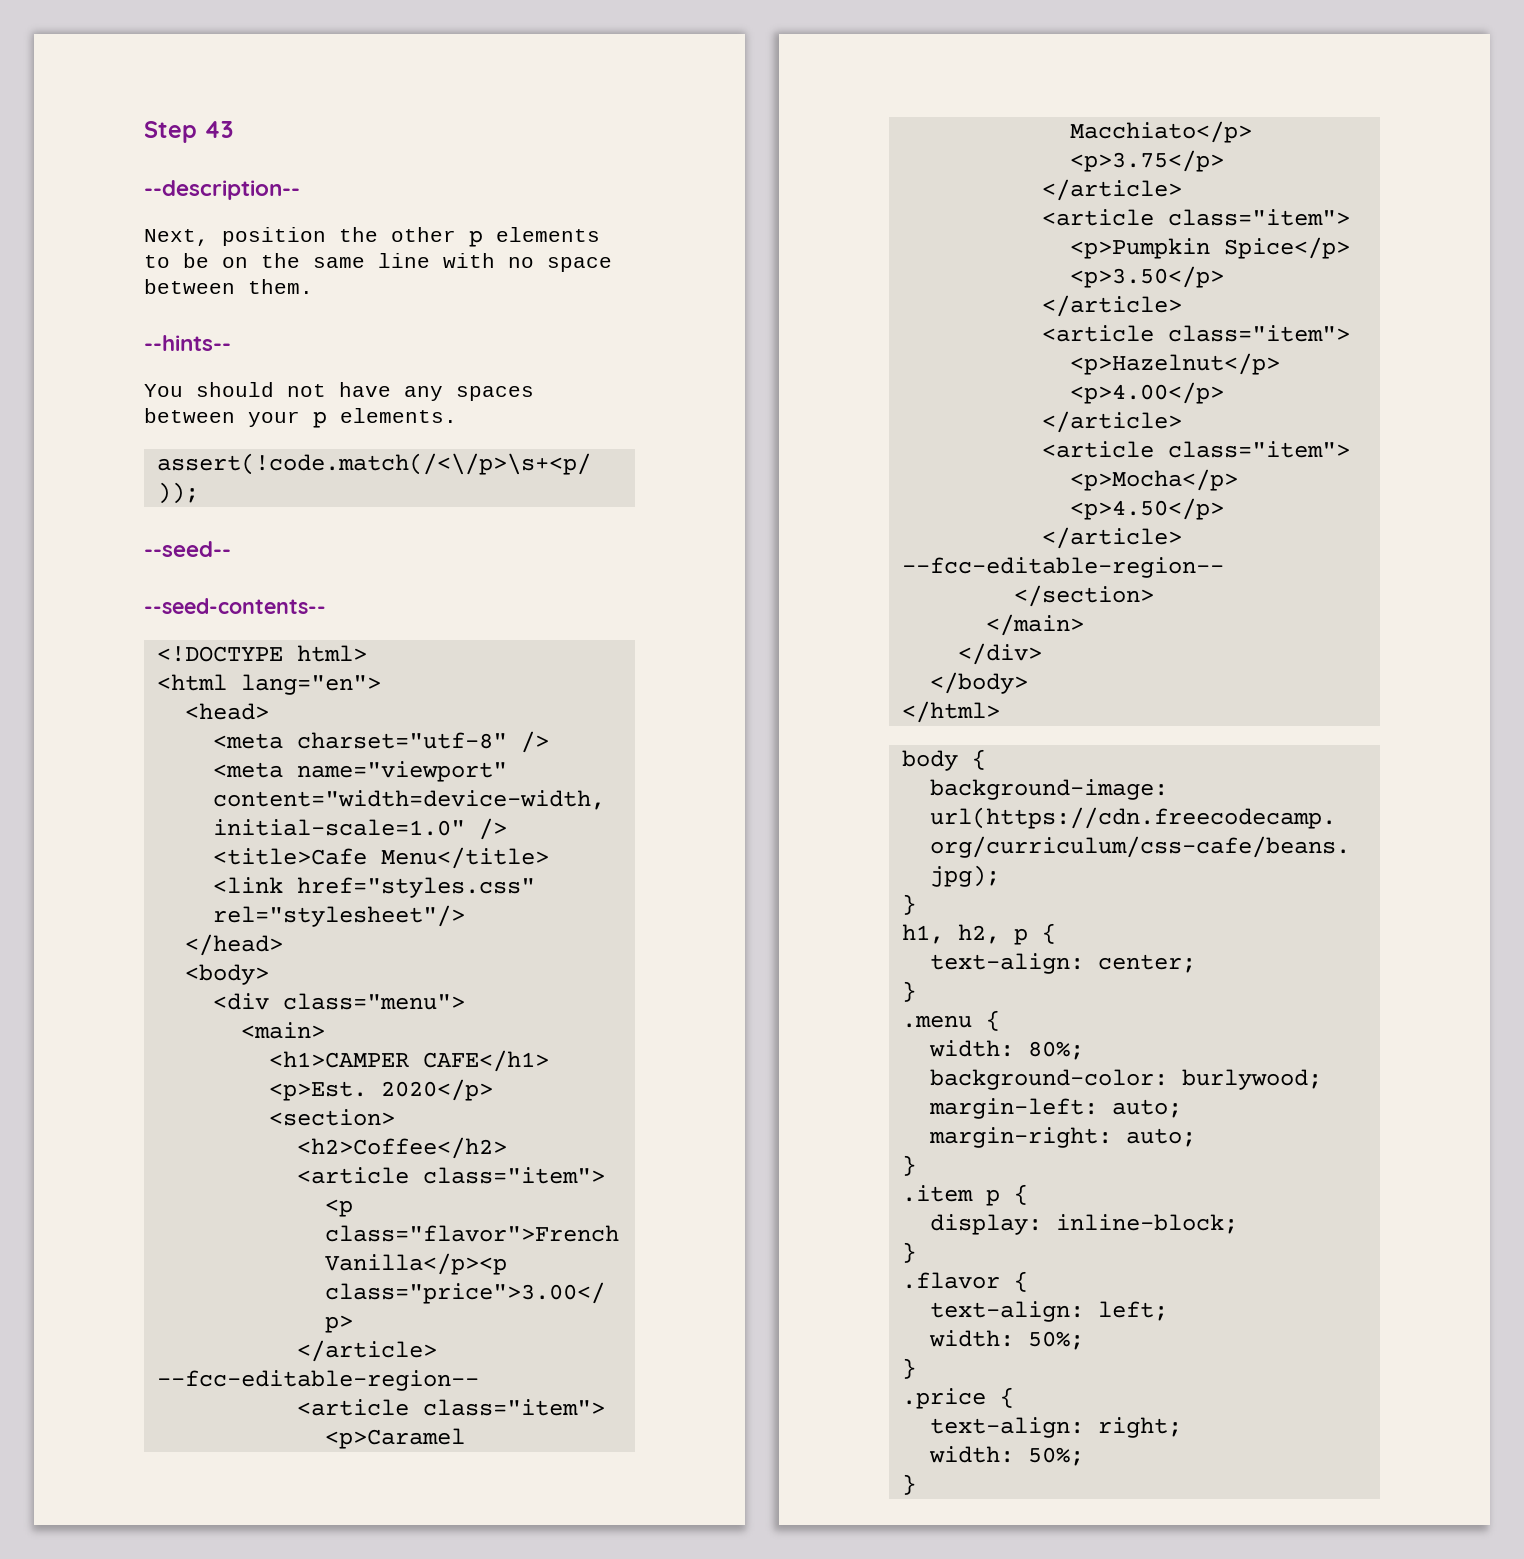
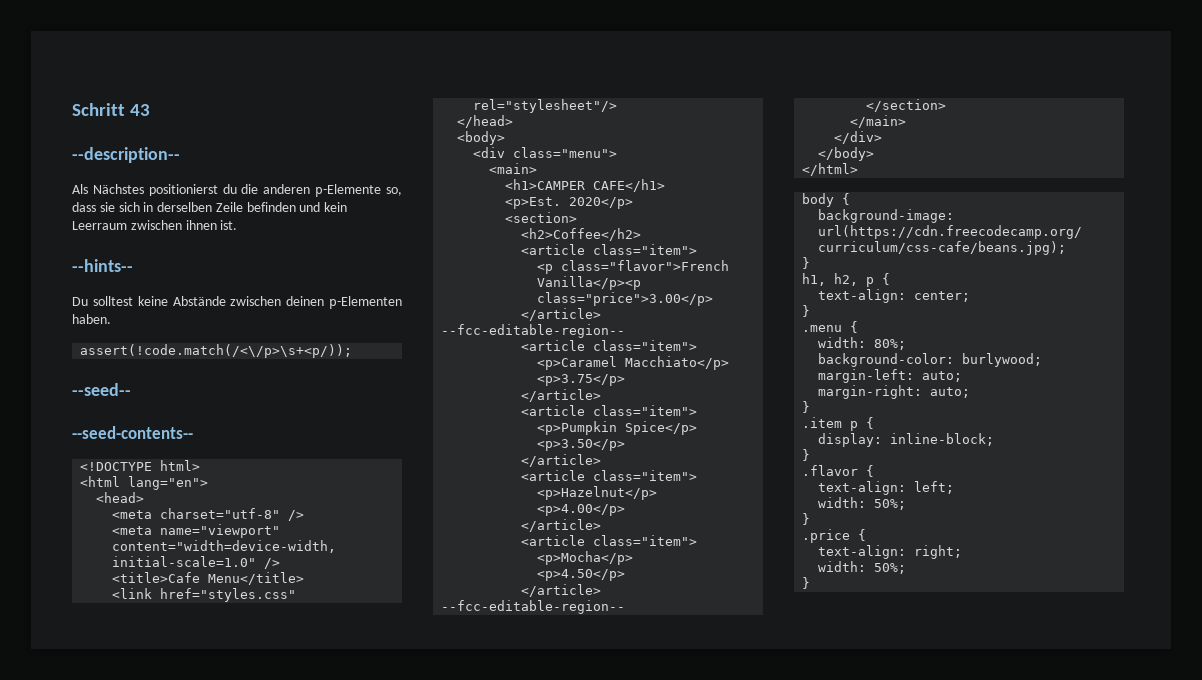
- Step 43
+ Schritt 43
- Next, position the other p elements to be on the same line with no space between them.
+ Als Nächstes positionierst du die anderen p-Elemente so, dass sie sich in derselben Zeile befinden und kein Leerraum zwischen ihnen ist.
  --hints--
- You should not have any spaces between your p elements.
+ Du solltest keine Abstände zwischen deinen p-Elementen haben.

